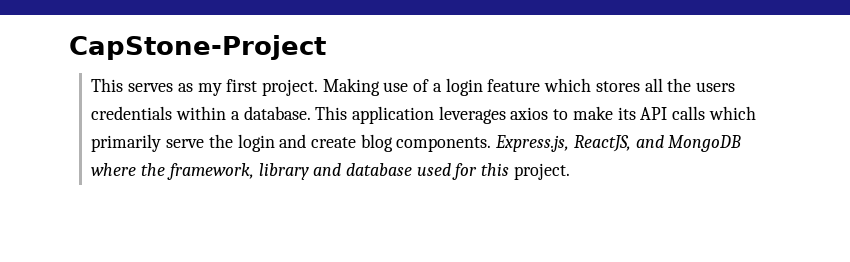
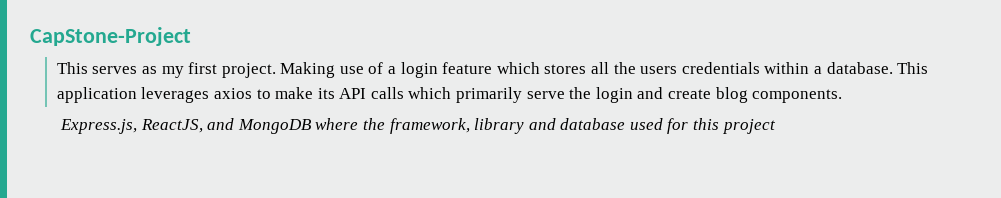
- This application leverages axios to make its API calls which primarily serve the login and create blog components. Express.js, ReactJS, and MongoDB where the framework, library and database used for this project.
+ This application leverages axios to make its API calls which primarily serve the login and create blog components.
+ Express.js, ReactJS, and MongoDB where the framework, library and database used for this project

